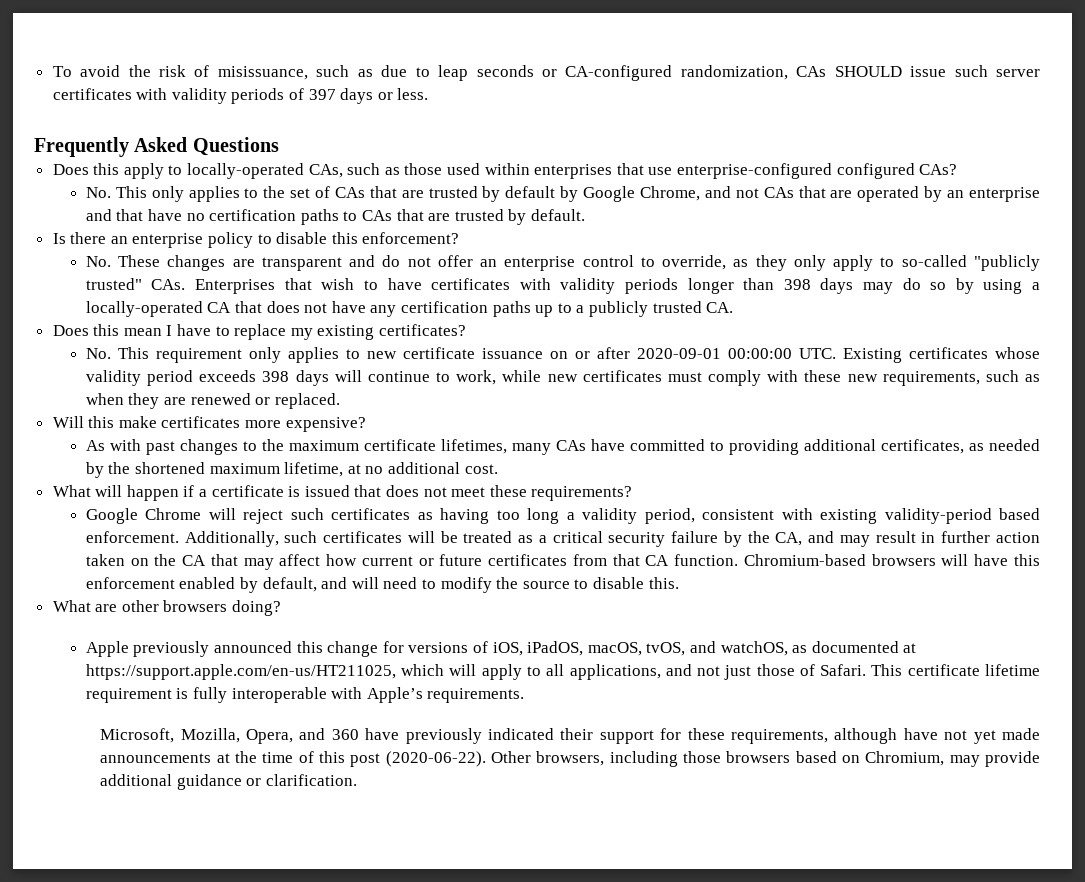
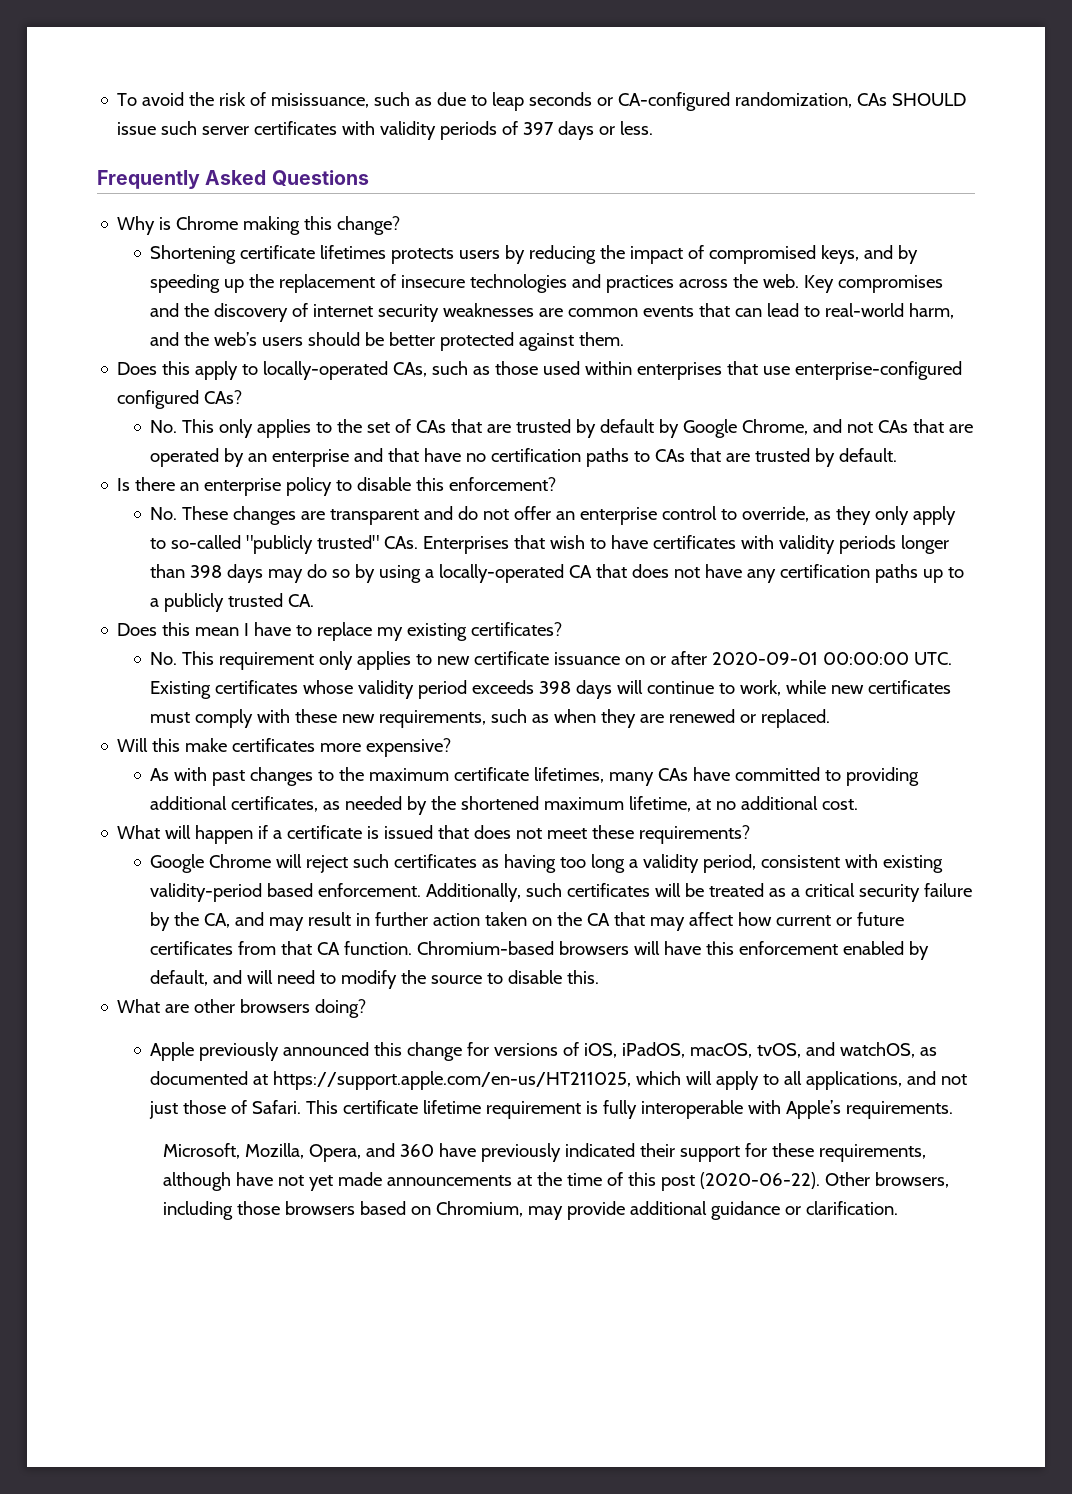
+ Why is Chrome making this change?
+ Shortening certificate lifetimes protects users by reducing the impact of compromised keys, and by speeding up the replacement of insecure technologies and practices across the web. Key compromises and the discovery of internet security weaknesses are common events that can lead to real-world harm, and the web’s users should be better protected against them.

